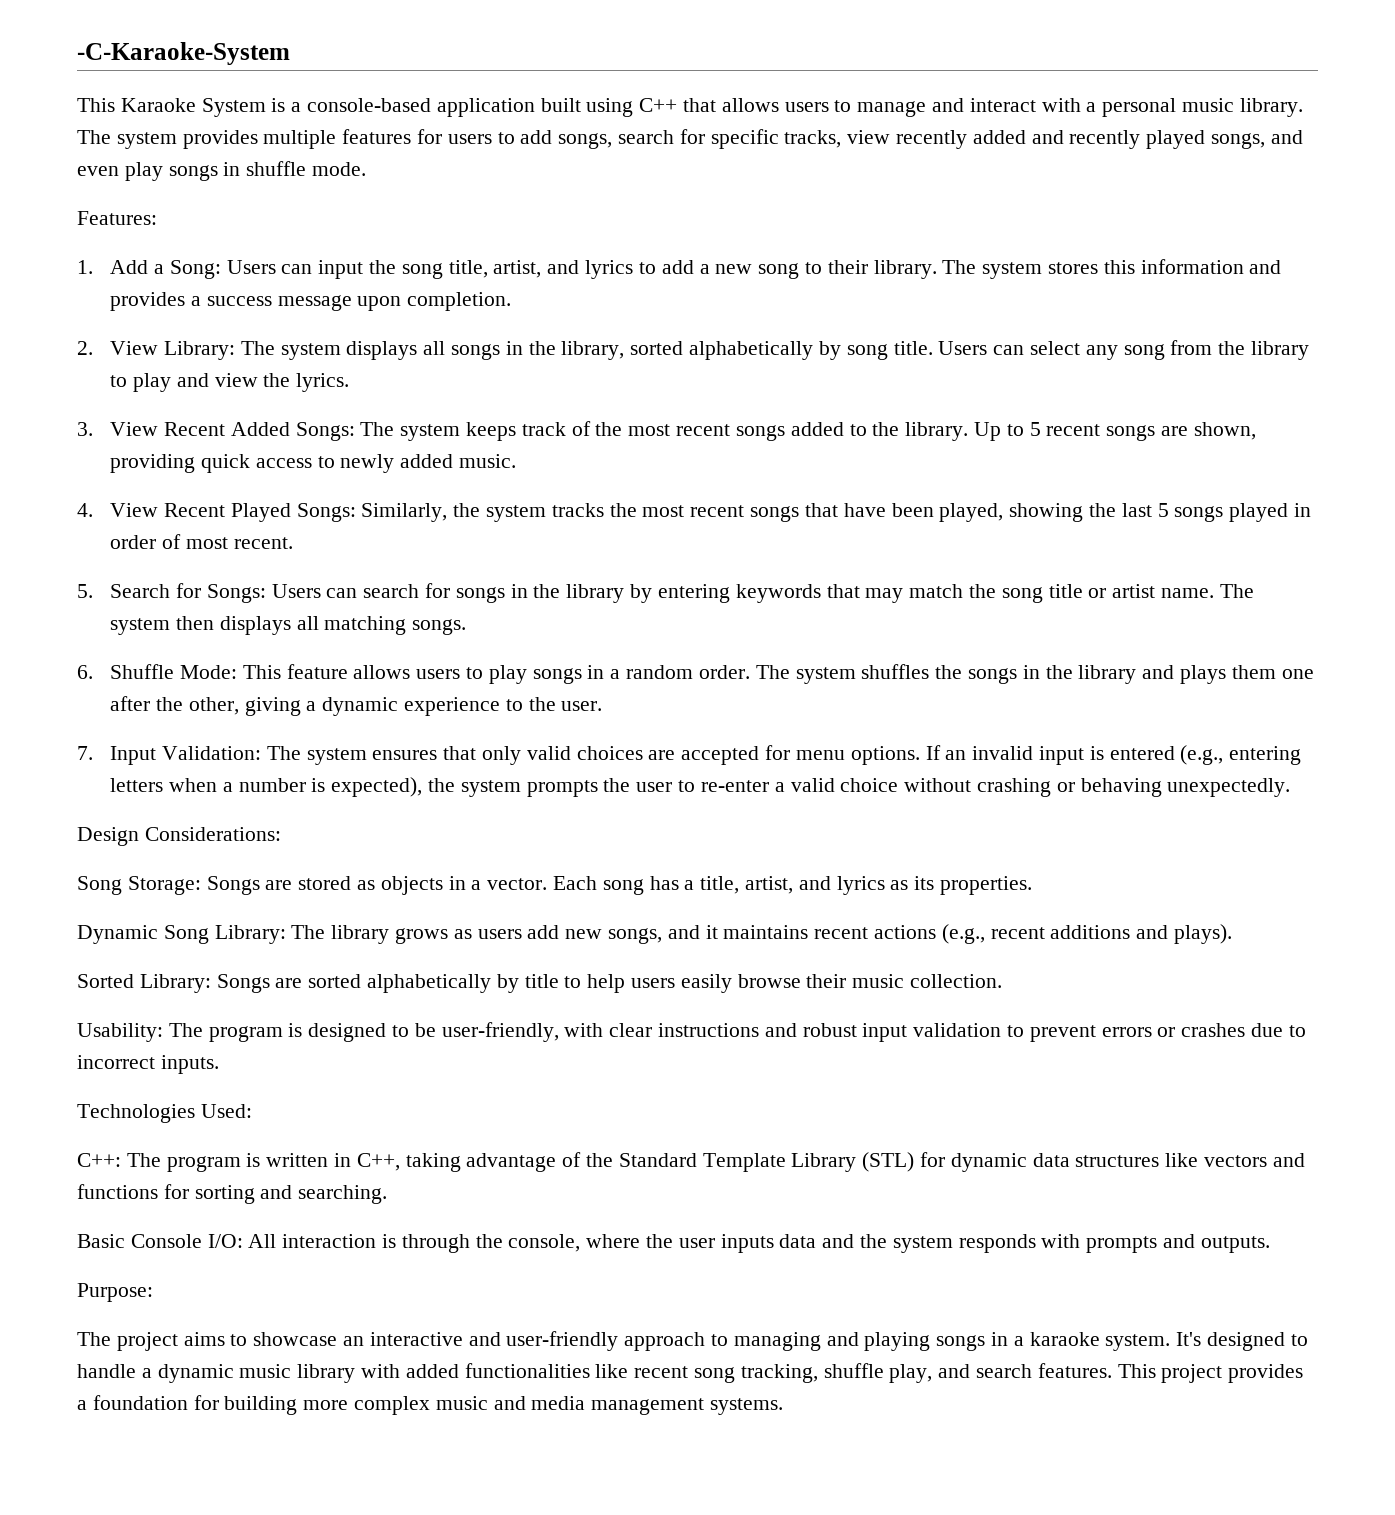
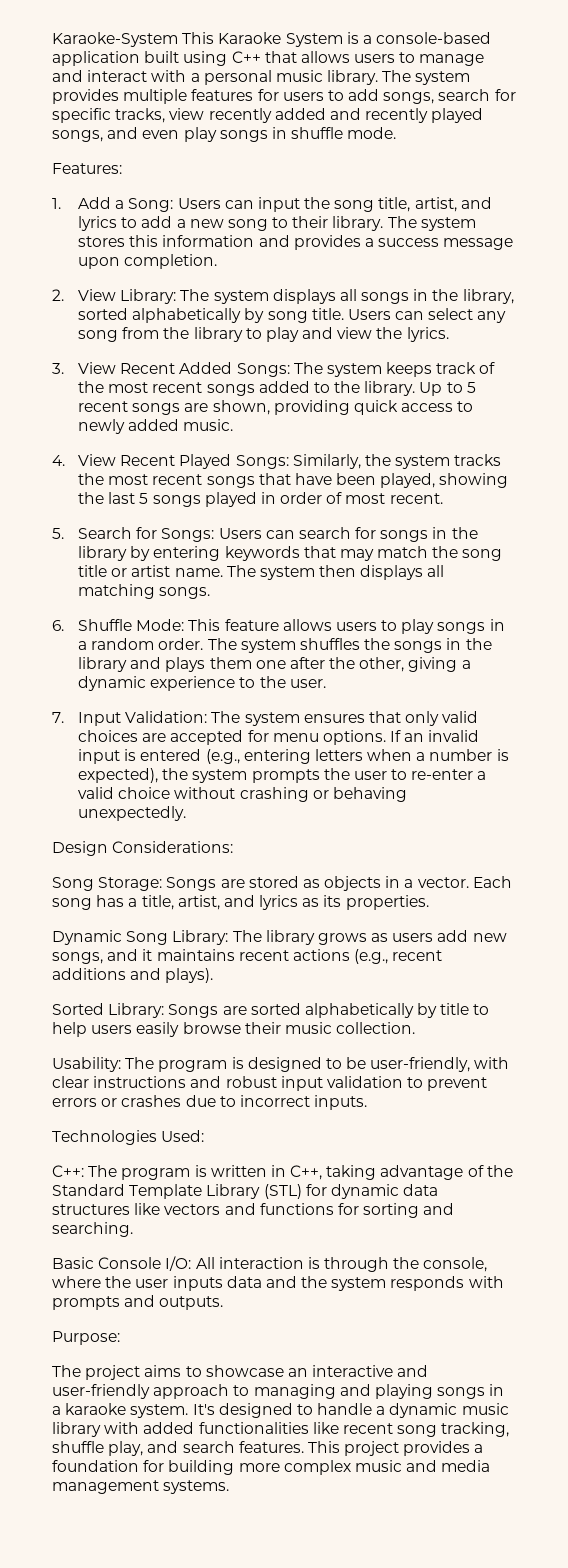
- -C-Karaoke-System
- This Karaoke System is a console-based application built using C++ that allows users to manage and interact with a personal music library.
+ Karaoke-System This Karaoke System is a console-based application built using C++ that allows users to manage and interact with a personal music library.

